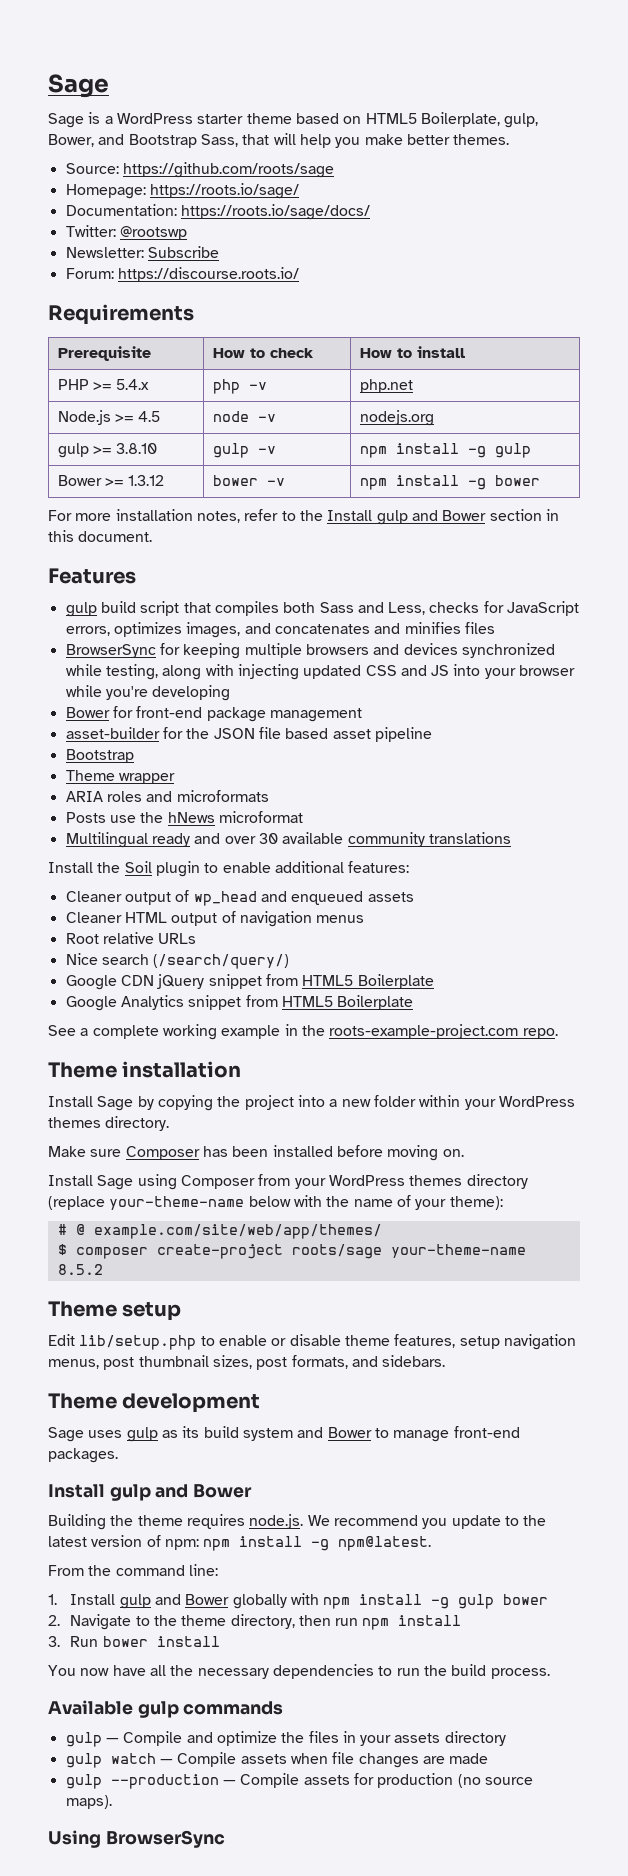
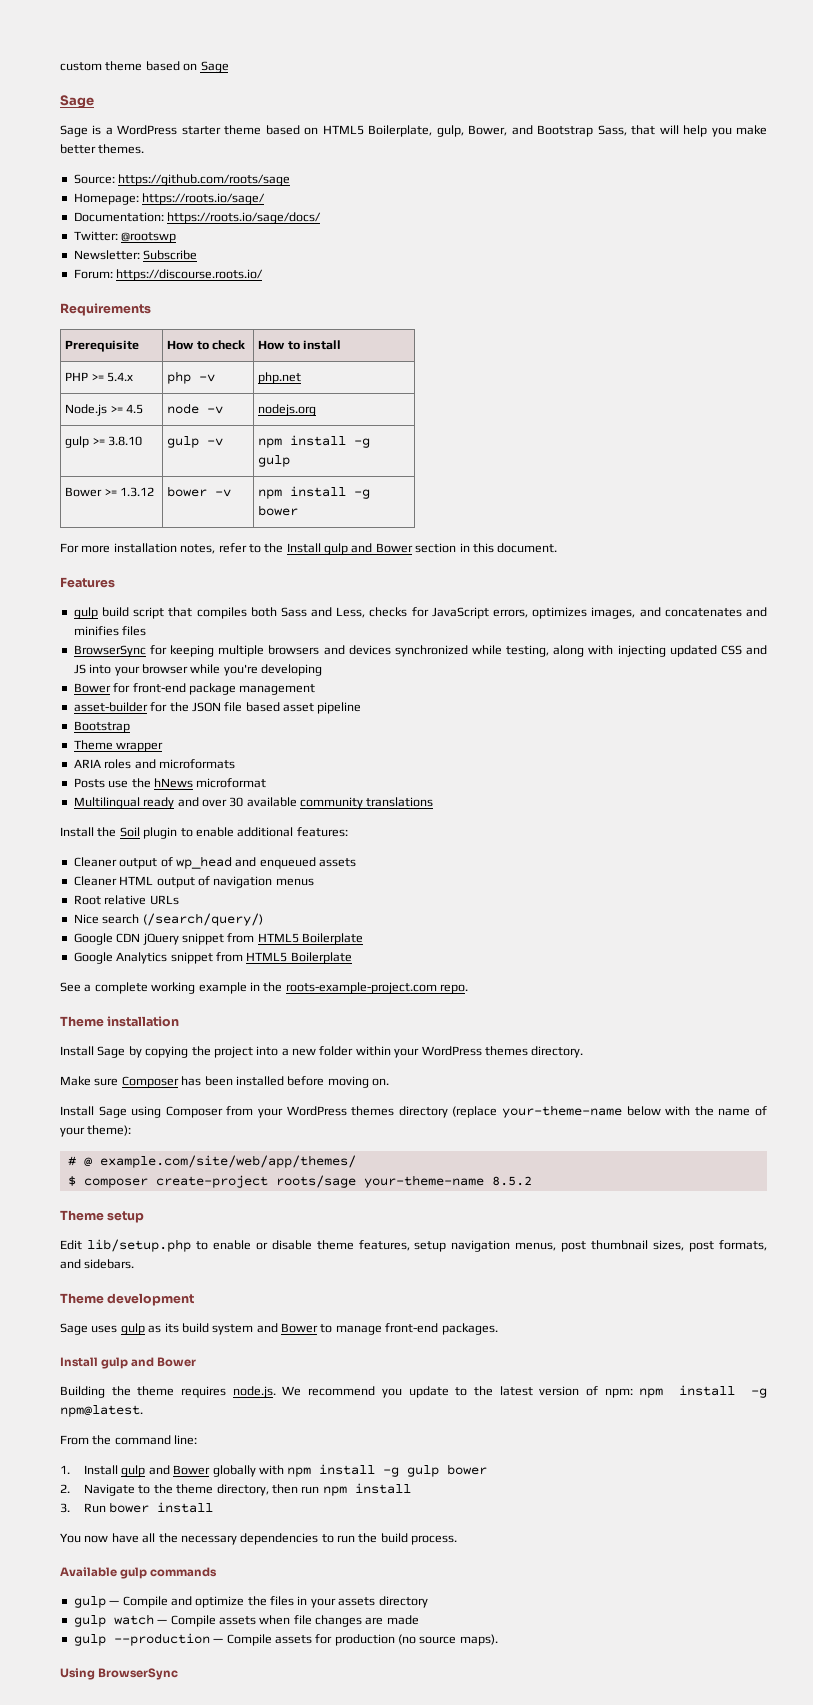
+ custom theme based on Sage

